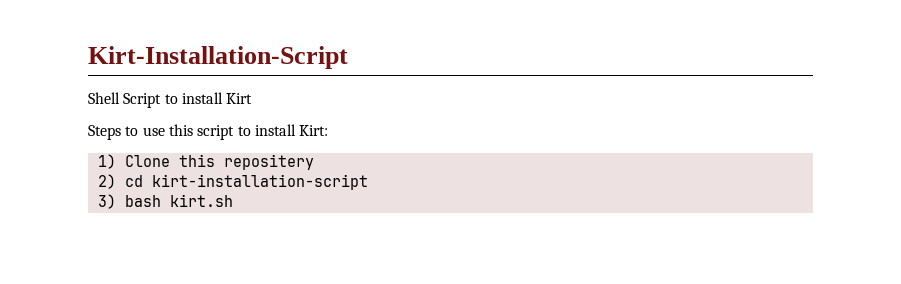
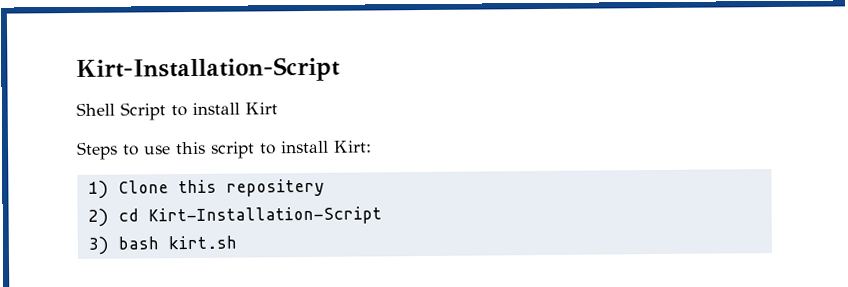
- 2) cd kirt-installation-script
+ 2) cd Kirt-Installation-Script

